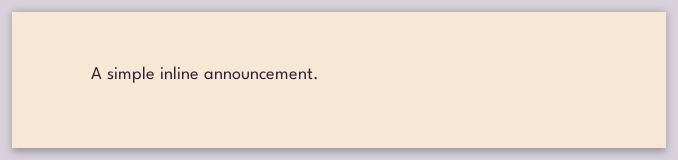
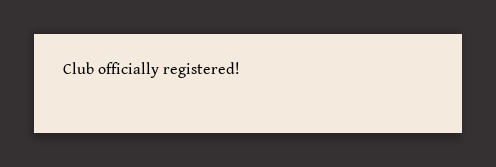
- A simple inline announcement.
+ Club officially registered!

